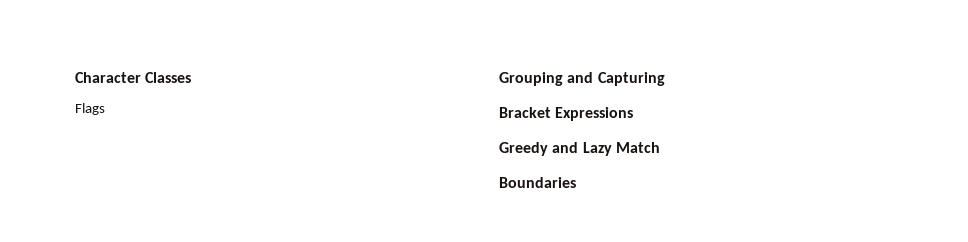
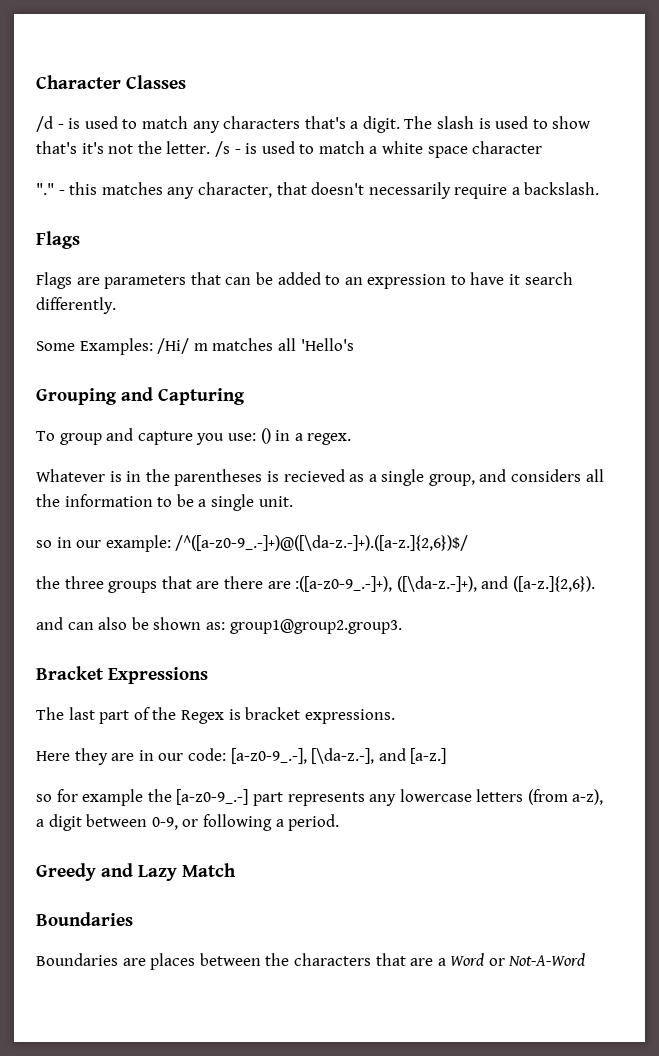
+ /d - is used to match any characters that's a digit. The slash is used to show that's it's not the letter. /s - is used to match a white space character
+ "." - this matches any character, that doesn't necessarily require a backslash.
  Flags
+ Flags are parameters that can be added to an expression to have it search differently.
+ Some Examples: /Hi/ m matches all 'Hello's
  Grouping and Capturing
+ To group and capture you use: () in a regex.
+ Whatever is in the parentheses is recieved as a single group, and considers all the information to be a single unit.
+ so in our example: /^([a-z0-9_.-]+)@([\da-z.-]+).([a-z.]{2,6})$/
+ the three groups that are there are :([a-z0-9_.-]+), ([\da-z.-]+), and ([a-z.]{2,6}).
+ and can also be shown as: group1@group2.group3.
  Bracket Expressions
+ The last part of the Regex is bracket expressions.
+ Here they are in our code: [a-z0-9_.-], [\da-z.-], and [a-z.]
+ so for example the [a-z0-9_.-] part represents any lowercase letters (from a-z), a digit between 0-9, or following a period.
+ Boundaries are places between the characters that are a Word or Not-A-Word

